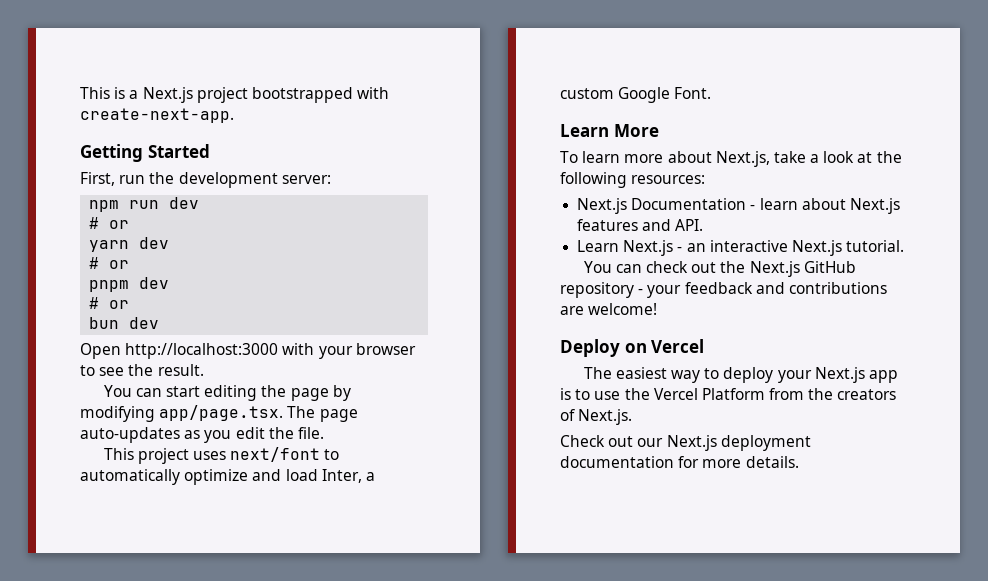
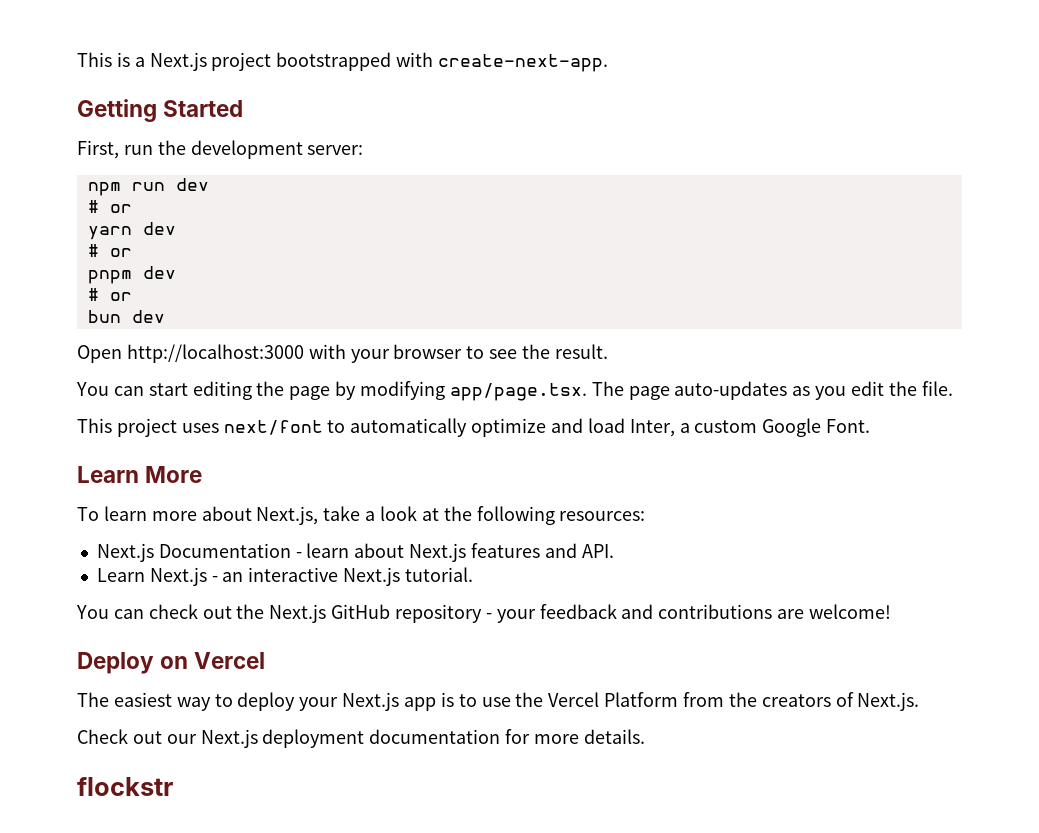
+ flockstr

